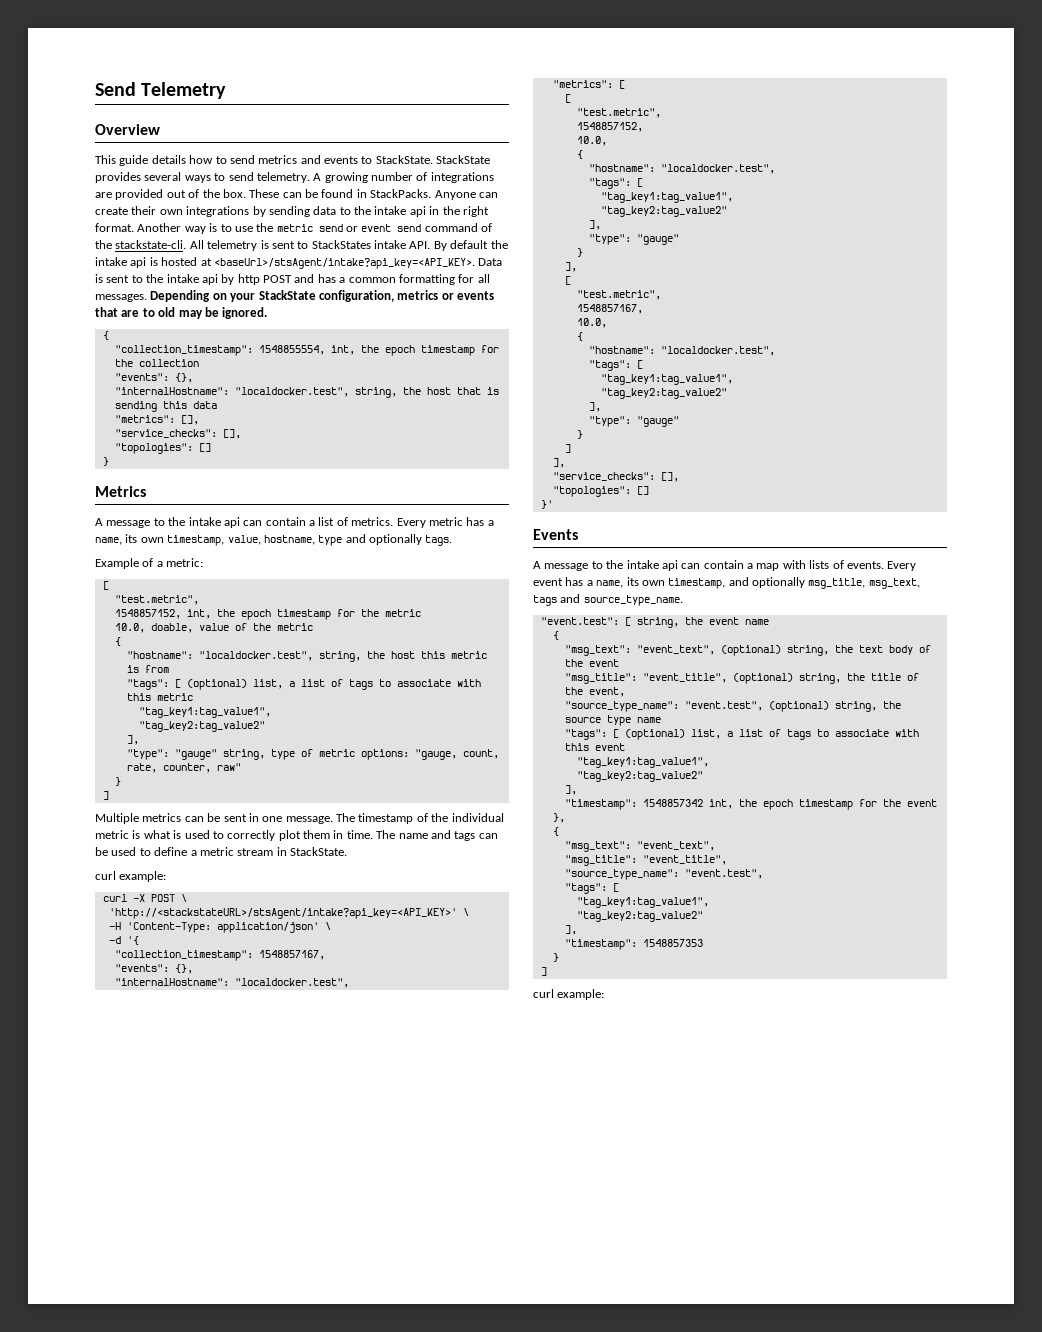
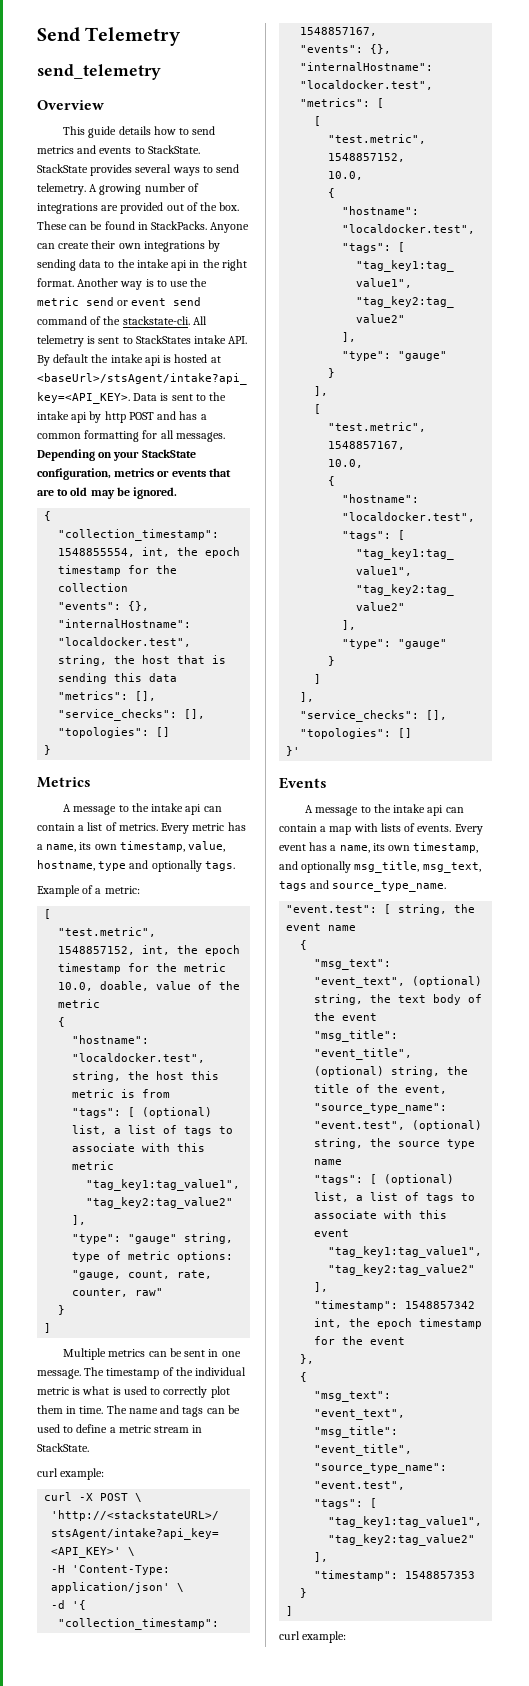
+ send_telemetry

